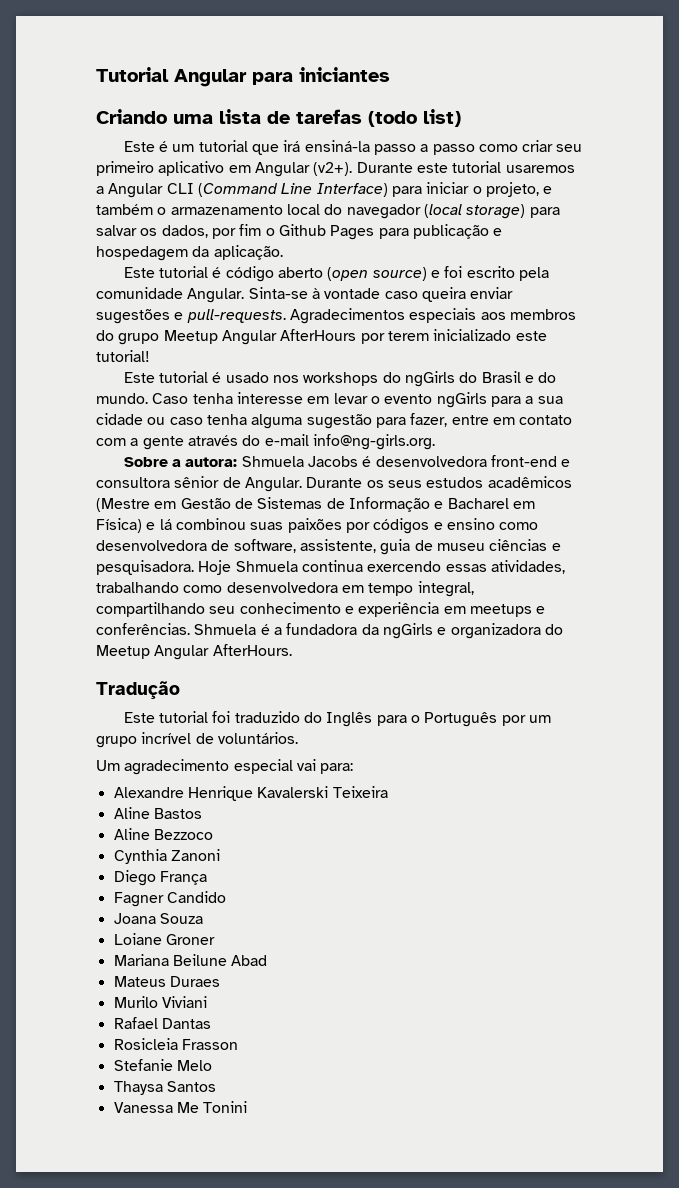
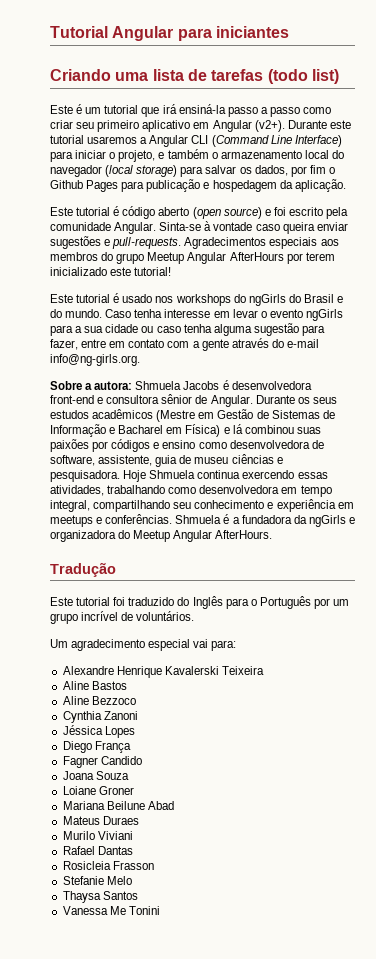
+ Jéssica Lopes

